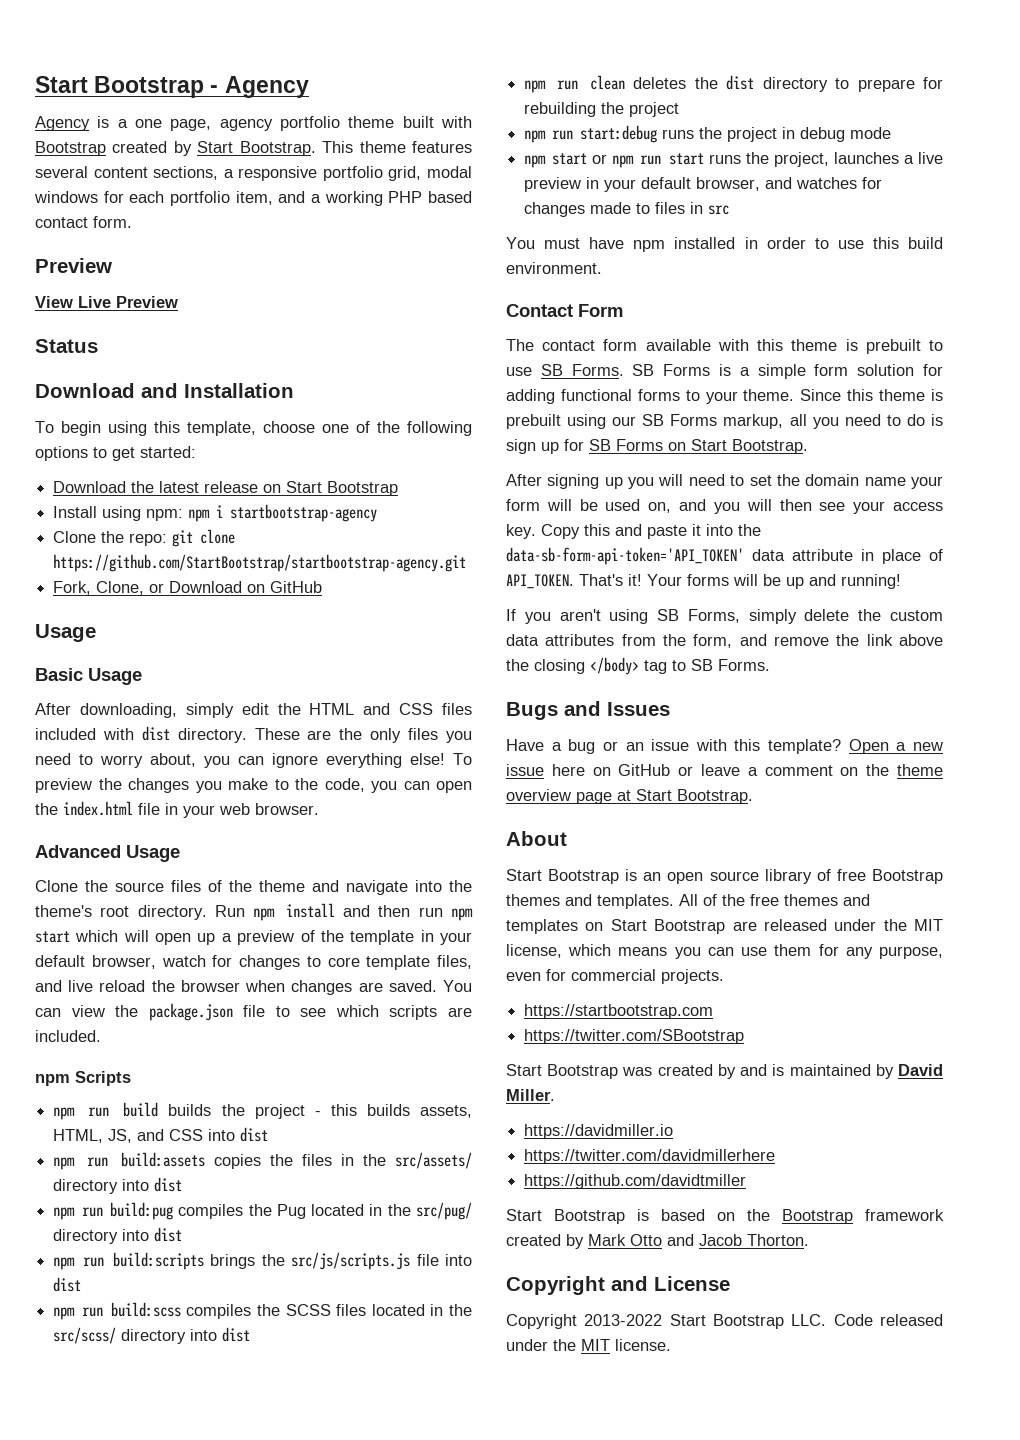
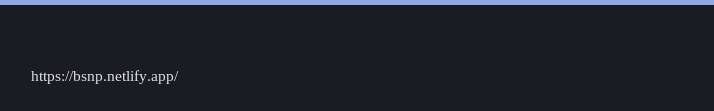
- Start Bootstrap - Agency
- Agency is a one page, agency portfolio theme built with Bootstrap created by Start Bootstrap. This theme features several content sections, a responsive portfolio grid, modal windows for each portfolio item, and a working PHP based contact form.
- Preview
- View Live Preview
- Status
- Download and Installation
- To begin using this template, choose one of the following options to get started:
- Download the latest release on Start Bootstrap
- Install using npm: npm i startbootstrap-agency
- Clone the repo: git clone https://github.com/StartBootstrap/startbootstrap-agency.git
- Fork, Clone, or Download on GitHub
- Usage
- Basic Usage
- After downloading, simply edit the HTML and CSS files included with dist directory. These are the only files you need to worry about, you can ignore everything else! To preview the changes you make to the code, you can open the index.html file in your web browser.
- Advanced Usage
- Clone the source files of the theme and navigate into the theme's root directory. Run npm install and then run npm start which will open up a preview of the template in your default browser, watch for changes to core template files, and live reload the browser when changes are saved. You can view the package.json file to see which scripts are included.
- npm Scripts
- npm run build builds the project - this builds assets, HTML, JS, and CSS into dist
- npm run build:assets copies the files in the src/assets/ directory into dist
- npm run build:pug compiles the Pug located in the src/pug/ directory into dist
- npm run build:scripts brings the src/js/scripts.js file into dist
- npm run build:scss compiles the SCSS files located in the src/scss/ directory into dist
- npm run clean deletes the dist directory to prepare for rebuilding the project
- npm run start:debug runs the project in debug mode
- npm start or npm run start runs the project, launches a live preview in your default browser, and watches for changes made to files in src
- You must have npm installed in order to use this build environment.
- Contact Form
- The contact form available with this theme is prebuilt to use SB Forms. SB Forms is a simple form solution for adding functional forms to your theme. Since this theme is prebuilt using our SB Forms markup, all you need to do is sign up for SB Forms on Start Bootstrap.
- After signing up you will need to set the domain name your form will be used on, and you will then see your access key. Copy this and paste it into the data-sb-form-api-token='API_TOKEN' data attribute in place of API_TOKEN. That's it! Your forms will be up and running!
- If you aren't using SB Forms, simply delete the custom data attributes from the form, and remove the link above the closing </body> tag to SB Forms.
- Bugs and Issues
- Have a bug or an issue with this template? Open a new issue here on GitHub or leave a comment on the theme overview page at Start Bootstrap.
- About
- Start Bootstrap is an open source library of free Bootstrap themes and templates. All of the free themes and templates on Start Bootstrap are released under the MIT license, which means you can use them for any purpose, even for commercial projects.
- https://startbootstrap.com
- https://twitter.com/SBootstrap
- Start Bootstrap was created by and is maintained by David Miller.
- https://davidmiller.io
- https://twitter.com/davidmillerhere
- https://github.com/davidtmiller
- Start Bootstrap is based on the Bootstrap framework created by Mark Otto and Jacob Thorton.
- Copyright and License
- Copyright 2013-2022 Start Bootstrap LLC. Code released under the MIT license.
+ https://bsnp.netlify.app/

